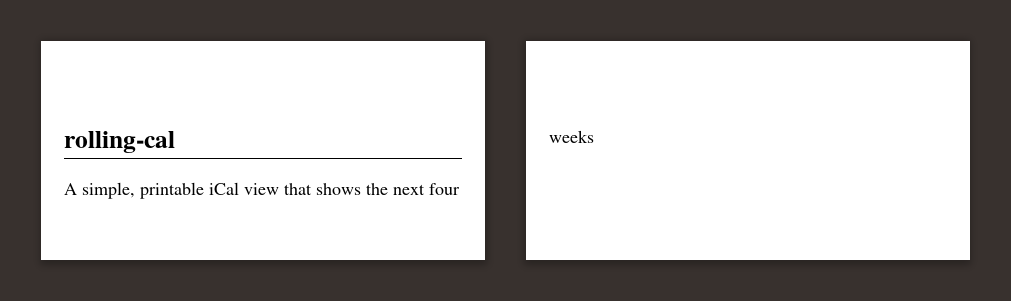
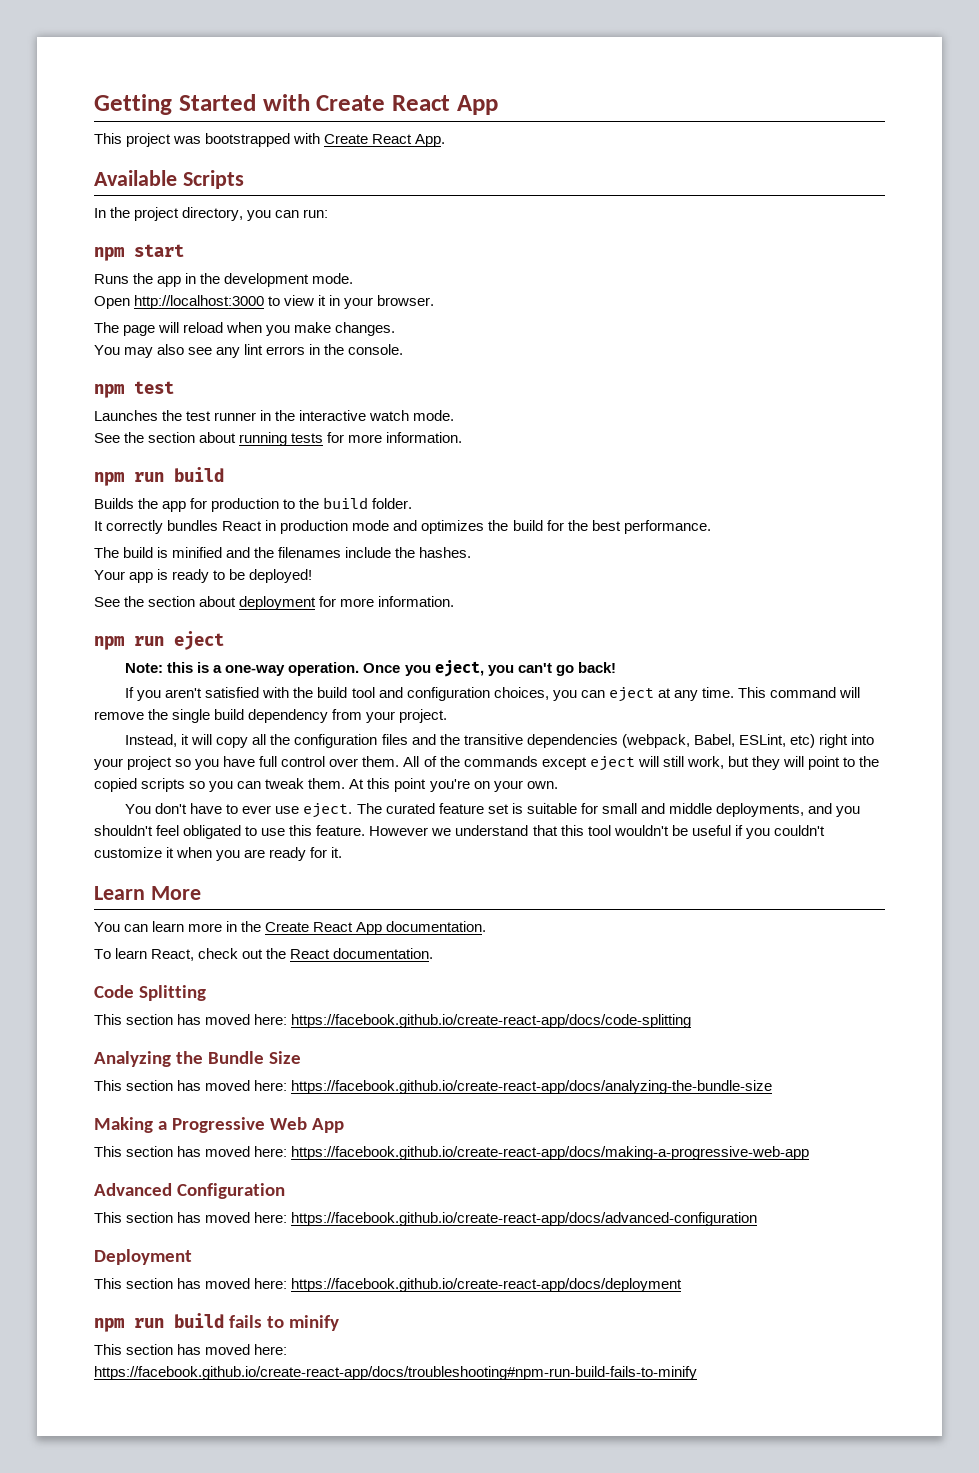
- rolling-cal
- A simple, printable iCal view that shows the next four weeks
+ Getting Started with Create React App
+ This project was bootstrapped with Create React App.
+ Available Scripts
+ In the project directory, you can run:
+ npm start
+ Runs the app in the development mode.
+ Open http://localhost:3000 to view it in your browser.
+ The page will reload when you make changes.
+ You may also see any lint errors in the console.
+ npm test
+ Launches the test runner in the interactive watch mode.
+ See the section about running tests for more information.
+ npm run build
+ Builds the app for production to the build folder.
+ It correctly bundles React in production mode and optimizes the build for the best performance.
+ The build is minified and the filenames include the hashes.
+ Your app is ready to be deployed!
+ See the section about deployment for more information.
+ npm run eject
+ Note: this is a one-way operation. Once you eject, you can't go back!
+ If you aren't satisfied with the build tool and configuration choices, you can eject at any time. This command will remove the single build dependency from your project.
+ Instead, it will copy all the configuration files and the transitive dependencies (webpack, Babel, ESLint, etc) right into your project so you have full control over them. All of the commands except eject will still work, but they will point to the copied scripts so you can tweak them. At this point you're on your own.
+ You don't have to ever use eject. The curated feature set is suitable for small and middle deployments, and you shouldn't feel obligated to use this feature. However we understand that this tool wouldn't be useful if you couldn't customize it when you are ready for it.
+ Learn More
+ You can learn more in the Create React App documentation.
+ To learn React, check out the React documentation.
+ Code Splitting
+ This section has moved here: https://facebook.github.io/create-react-app/docs/code-splitting
+ Analyzing the Bundle Size
+ This section has moved here: https://facebook.github.io/create-react-app/docs/analyzing-the-bundle-size
+ Making a Progressive Web App
+ This section has moved here: https://facebook.github.io/create-react-app/docs/making-a-progressive-web-app
+ Advanced Configuration
+ This section has moved here: https://facebook.github.io/create-react-app/docs/advanced-configuration
+ Deployment
+ This section has moved here: https://facebook.github.io/create-react-app/docs/deployment
+ npm run build fails to minify
+ This section has moved here: https://facebook.github.io/create-react-app/docs/troubleshooting#npm-run-build-fails-to-minify

